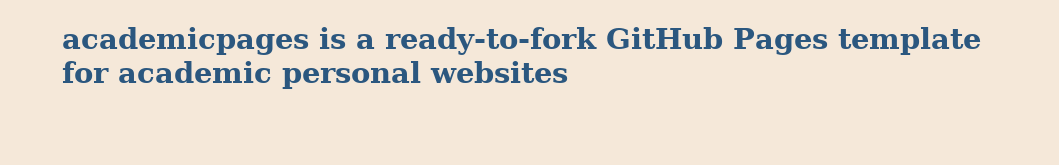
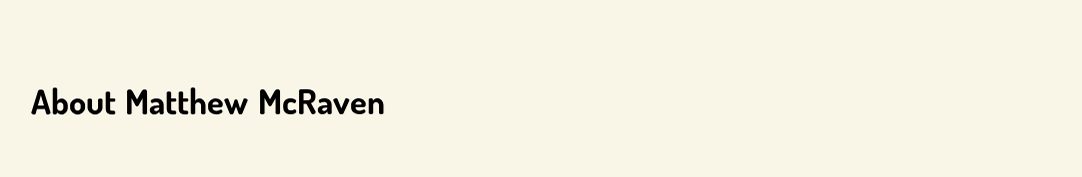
- academicpages is a ready-to-fork GitHub Pages template for academic personal websites
+ About Matthew McRaven

